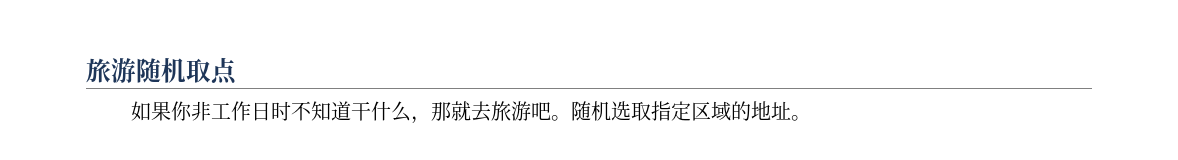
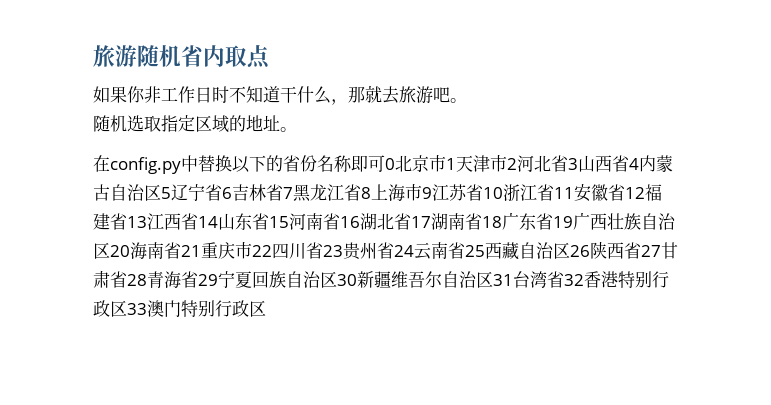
- 旅游随机取点
+ 旅游随机省内取点
- 如果你非工作日时不知道干什么，那就去旅游吧。随机选取指定区域的地址。
+ 如果你非工作日时不知道干什么，那就去旅游吧。
+ 随机选取指定区域的地址。
+ 在config.py中替换以下的省份名称即可0北京市1天津市2河北省3山西省4内蒙古自治区5辽宁省6吉林省7黑龙江省8上海市9江苏省10浙江省11安徽省12福建省13江西省14山东省15河南省16湖北省17湖南省18广东省19广西壮族自治区20海南省21重庆市22四川省23贵州省24云南省25西藏自治区26陕西省27甘肃省28青海省29宁夏回族自治区30新疆维吾尔自治区31台湾省32香港特别行政区33澳门特别行政区

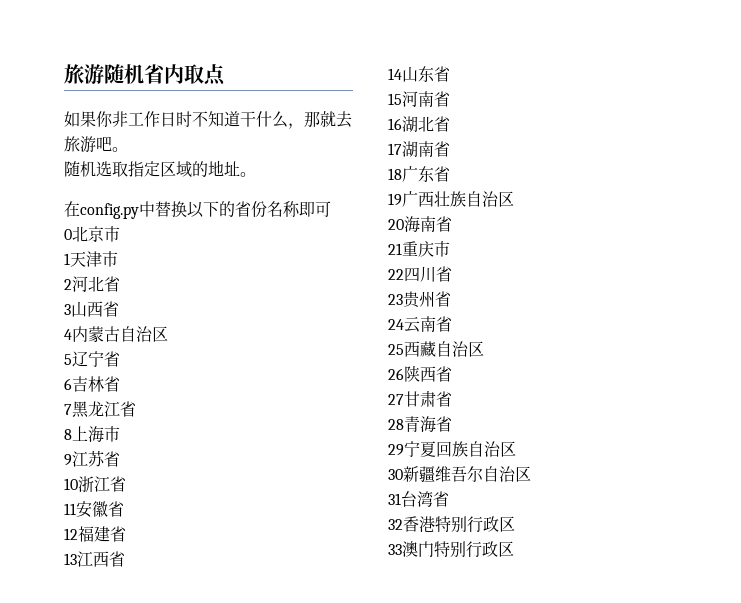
- 在config.py中替换以下的省份名称即可0北京市1天津市2河北省3山西省4内蒙古自治区5辽宁省6吉林省7黑龙江省8上海市9江苏省10浙江省11安徽省12福建省13江西省14山东省15河南省16湖北省17湖南省18广东省19广西壮族自治区20海南省21重庆市22四川省23贵州省24云南省25西藏自治区26陕西省27甘肃省28青海省29宁夏回族自治区30新疆维吾尔自治区31台湾省32香港特别行政区33澳门特别行政区
+ 在config.py中替换以下的省份名称即可
+ 0北京市
+ 1天津市
+ 2河北省
+ 3山西省
+ 4内蒙古自治区
+ 5辽宁省
+ 6吉林省
+ 7黑龙江省
+ 8上海市
+ 9江苏省
+ 10浙江省
+ 11安徽省
+ 12福建省
+ 13江西省
+ 14山东省
+ 15河南省
+ 16湖北省
+ 17湖南省
+ 18广东省
+ 19广西壮族自治区
+ 20海南省
+ 21重庆市
+ 22四川省
+ 23贵州省
+ 24云南省
+ 25西藏自治区
+ 26陕西省
+ 27甘肃省
+ 28青海省
+ 29宁夏回族自治区
+ 30新疆维吾尔自治区
+ 31台湾省
+ 32香港特别行政区
+ 33澳门特别行政区

